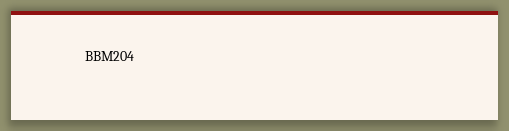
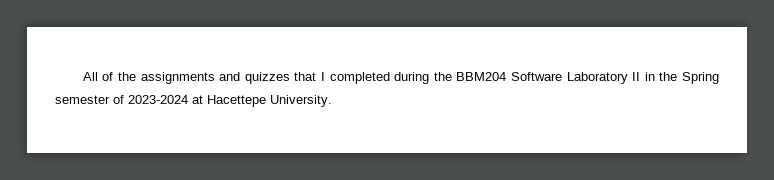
- BBM204
+ All of the assignments and quizzes that I completed during the BBM204 Software Laboratory II in the Spring semester of 2023-2024 at Hacettepe University.

